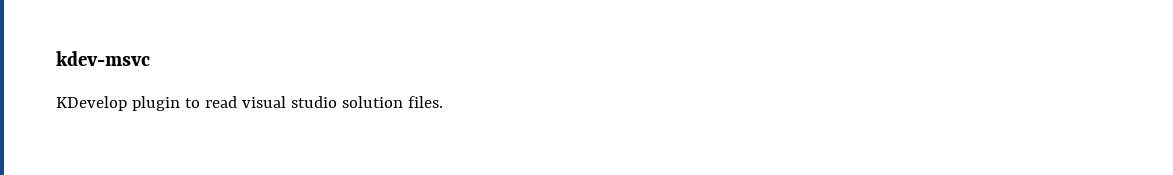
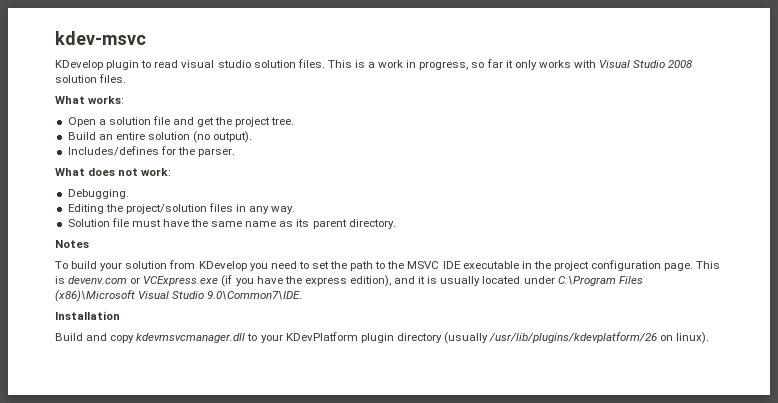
+ This is a work in progress, so far it only works with Visual Studio 2008 solution files.
+ What works:
+ Open a solution file and get the project tree.
+ Build an entire solution (no output).
+ Includes/defines for the parser.
+ What does not work:
+ Debugging.
+ Editing the project/solution files in any way.
+ Solution file must have the same name as its parent directory.
+ Notes
+ To build your solution from KDevelop you need to set the path to the MSVC IDE executable in the project configuration page. This is devenv.com or VCExpress.exe (if you have the express edition), and it is usually located under C:\Program Files (x86)\Microsoft Visual Studio 9.0\Common7\IDE.
+ Installation
+ Build and copy kdevmsvcmanager.dll to your KDevPlatform plugin directory (usually /usr/lib/plugins/kdevplatform/26 on linux).

